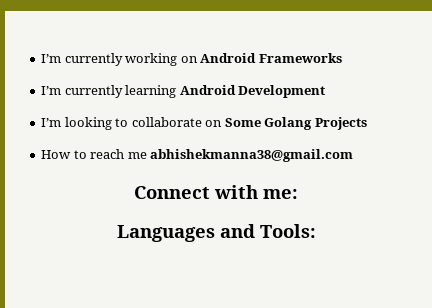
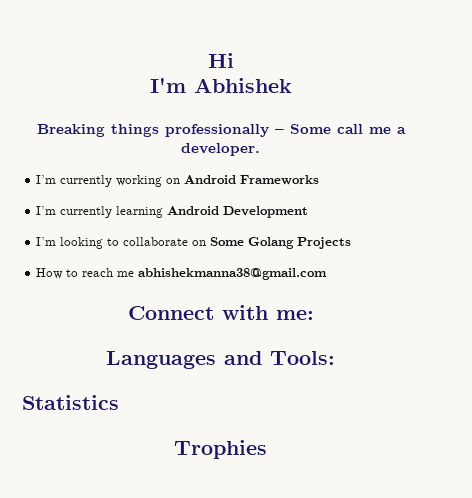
+ Hi
+ I'm Abhishek
+ Breaking things professionally – Some call me a developer.
+ Statistics
+ Trophies

